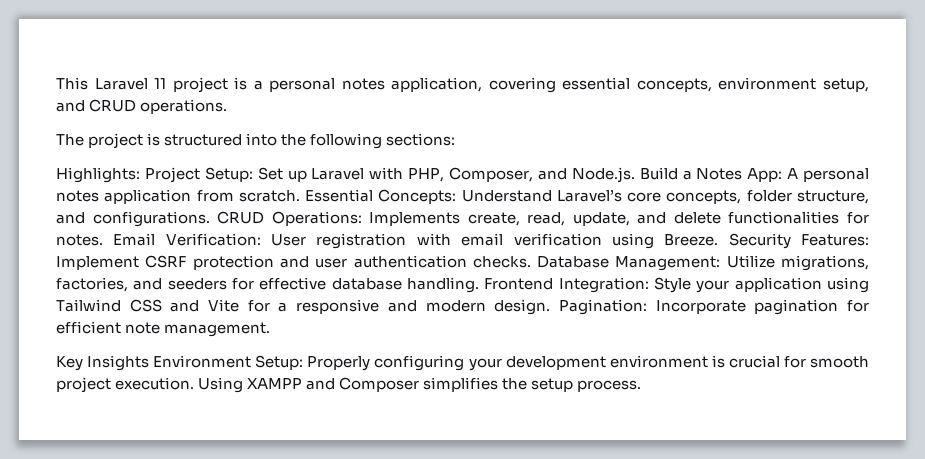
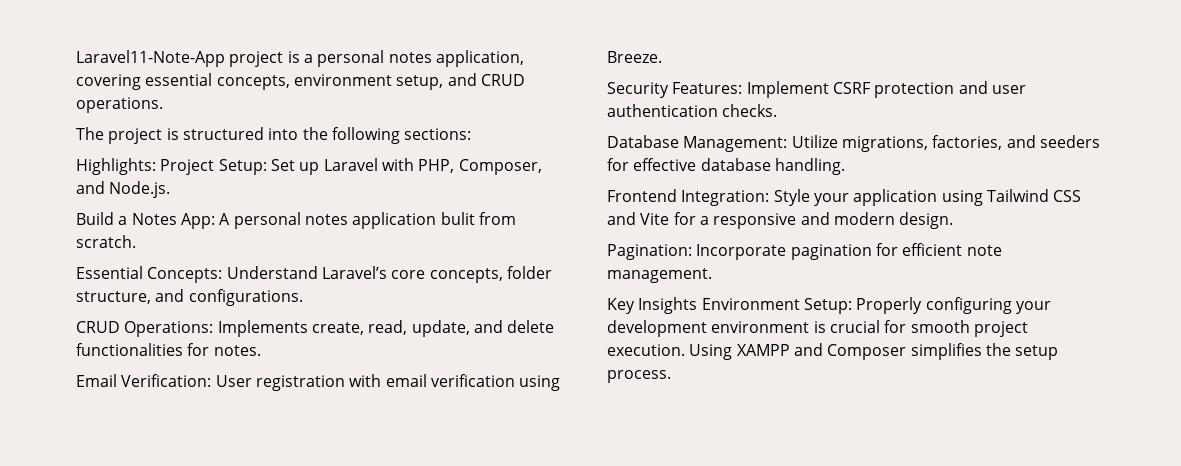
- This Laravel 11 project is a personal notes application, covering essential concepts, environment setup, and CRUD operations.
+ Laravel11-Note-App project is a personal notes application, covering essential concepts, environment setup, and CRUD operations.
- Set up Laravel with PHP, Composer, and Node.js. Build a Notes App:
+ Set up Laravel with PHP, Composer, and Node.js.
+ Build a Notes App:
- A personal notes application from scratch. Essential Concepts:
+ A personal notes application bulit from scratch.
+ Essential Concepts:
- Understand Laravel’s core concepts, folder structure, and configurations. CRUD Operations:
+ Understand Laravel’s core concepts, folder structure, and configurations.
+ CRUD Operations:
- Implements create, read, update, and delete functionalities for notes. Email Verification:
+ Implements create, read, update, and delete functionalities for notes.
+ Email Verification:
- User registration with email verification using Breeze. Security Features:
+ User registration with email verification using Breeze.
+ Security Features:
- Implement CSRF protection and user authentication checks. Database Management:
+ Implement CSRF protection and user authentication checks.
+ Database Management:
- Utilize migrations, factories, and seeders for effective database handling. Frontend Integration:
+ Utilize migrations, factories, and seeders for effective database handling.
+ Frontend Integration:
- Style your application using Tailwind CSS and Vite for a responsive and modern design. Pagination:
+ Style your application using Tailwind CSS and Vite for a responsive and modern design.
+ Pagination:

